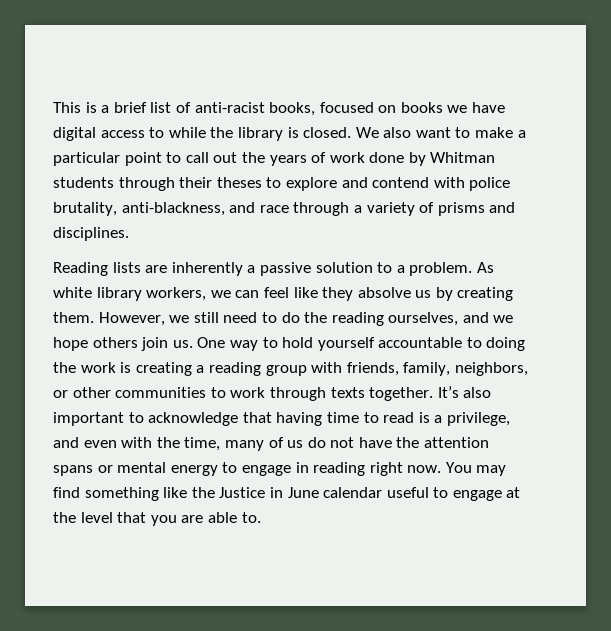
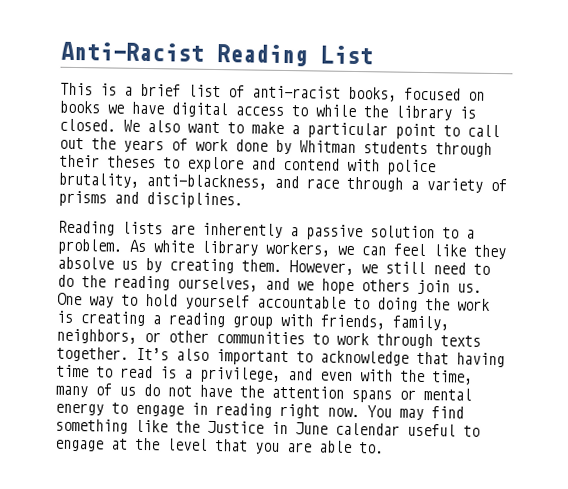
+ Anti-Racist Reading List

